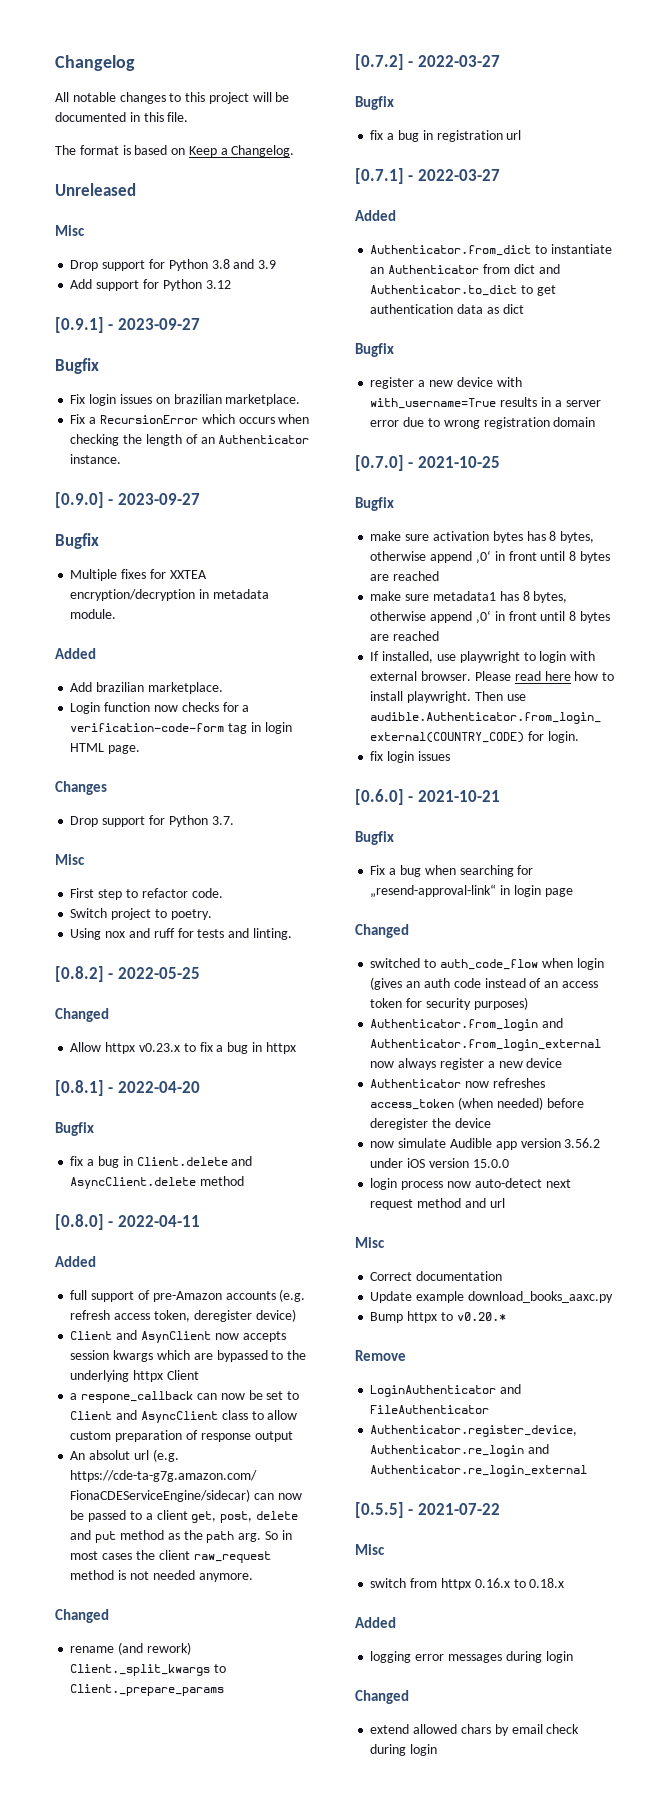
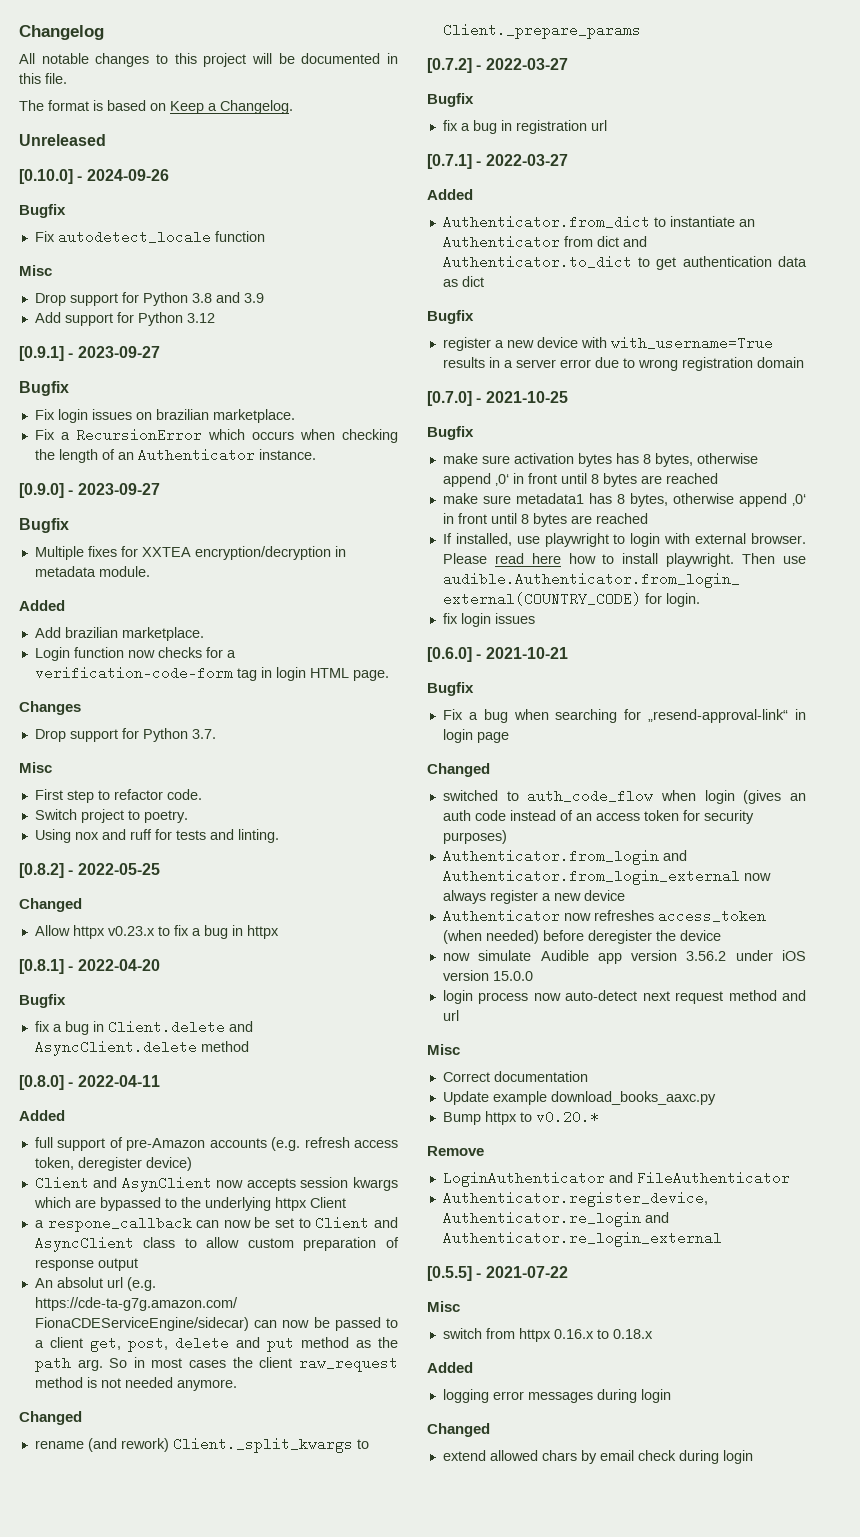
+ [0.10.0] - 2024-09-26
+ Bugfix
+ Fix autodetect_locale function

